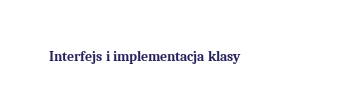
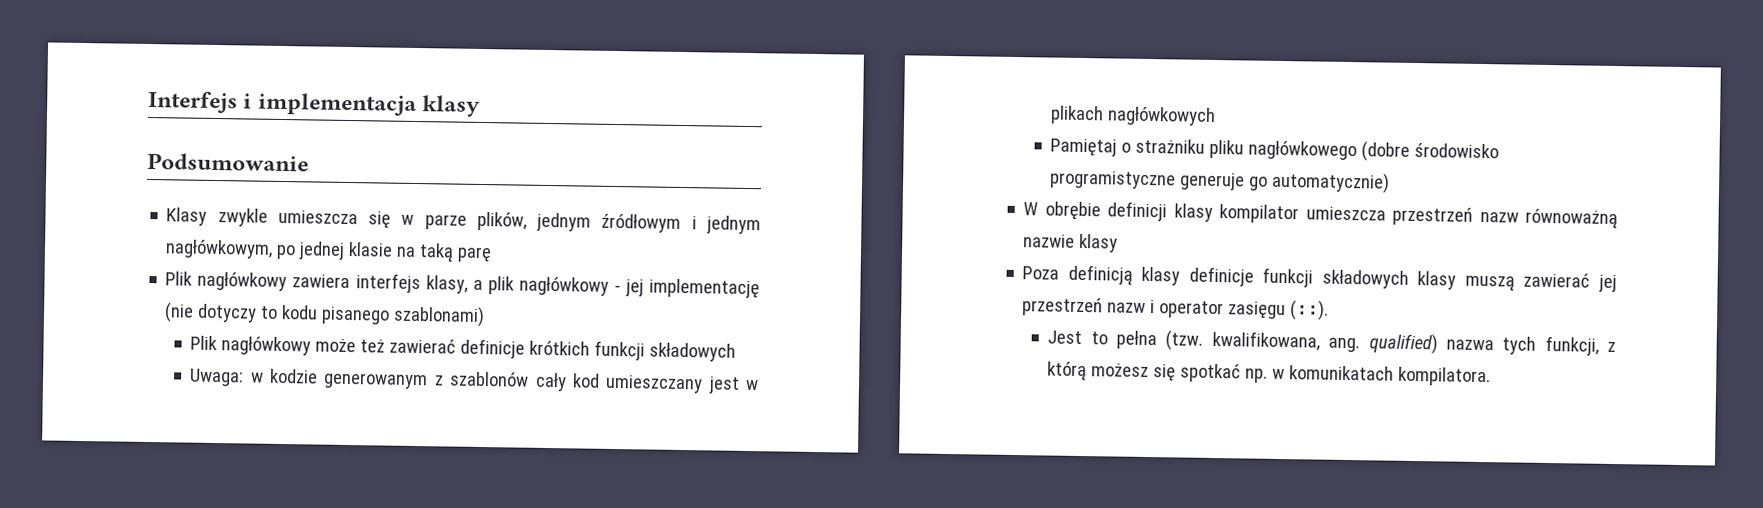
+ Podsumowanie
+ Klasy zwykle umieszcza się w parze plików, jednym źródłowym i jednym nagłówkowym, po jednej klasie na taką parę
+ Plik nagłówkowy zawiera interfejs klasy, a plik nagłówkowy - jej implementację (nie dotyczy to kodu pisanego szablonami)
+ Plik nagłówkowy może też zawierać definicje krótkich funkcji składowych
+ Uwaga: w kodzie generowanym z szablonów cały kod umieszczany jest w plikach nagłówkowych
+ Pamiętaj o strażniku pliku nagłówkowego (dobre środowisko programistyczne generuje go automatycznie)
+ W obrębie definicji klasy kompilator umieszcza przestrzeń nazw równoważną nazwie klasy
+ Poza definicją klasy definicje funkcji składowych klasy muszą zawierać jej przestrzeń nazw i operator zasięgu (::).
+ Jest to pełna (tzw. kwalifikowana, ang. qualified) nazwa tych funkcji, z którą możesz się spotkać np. w komunikatach kompilatora.

